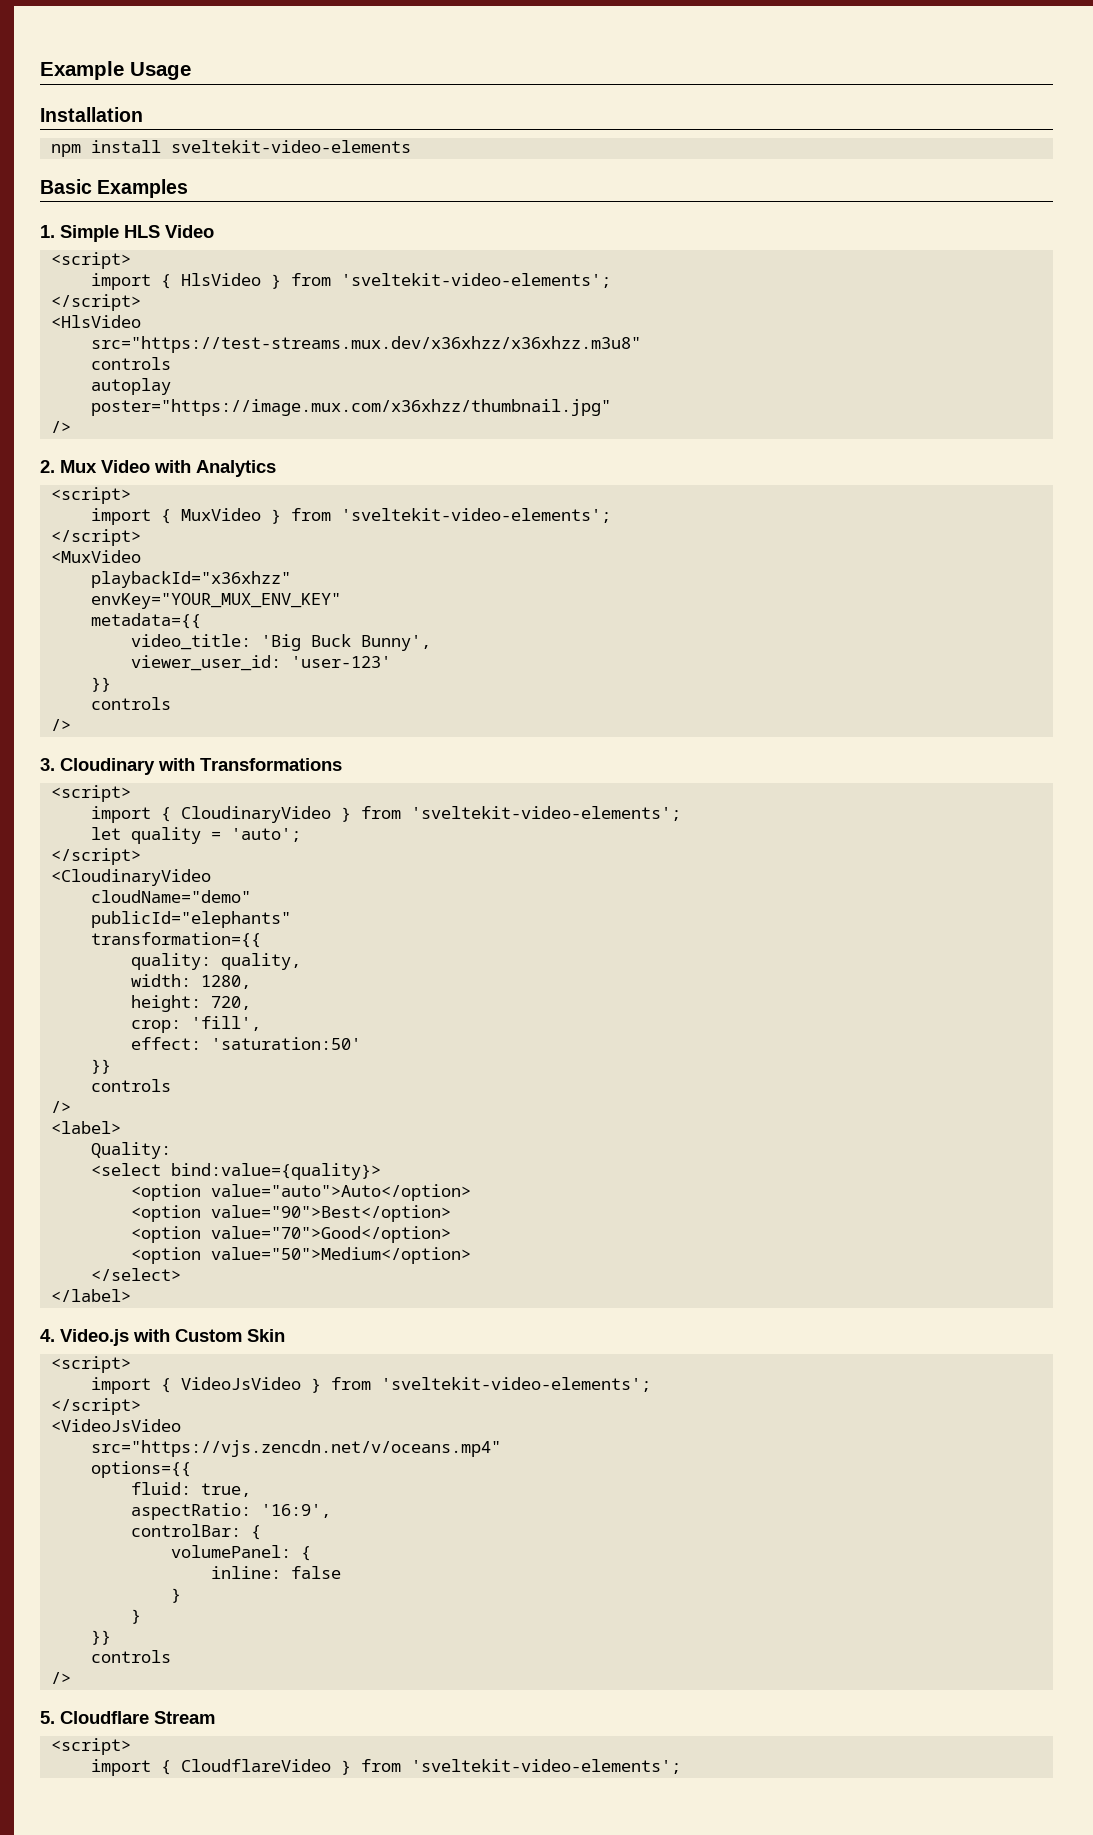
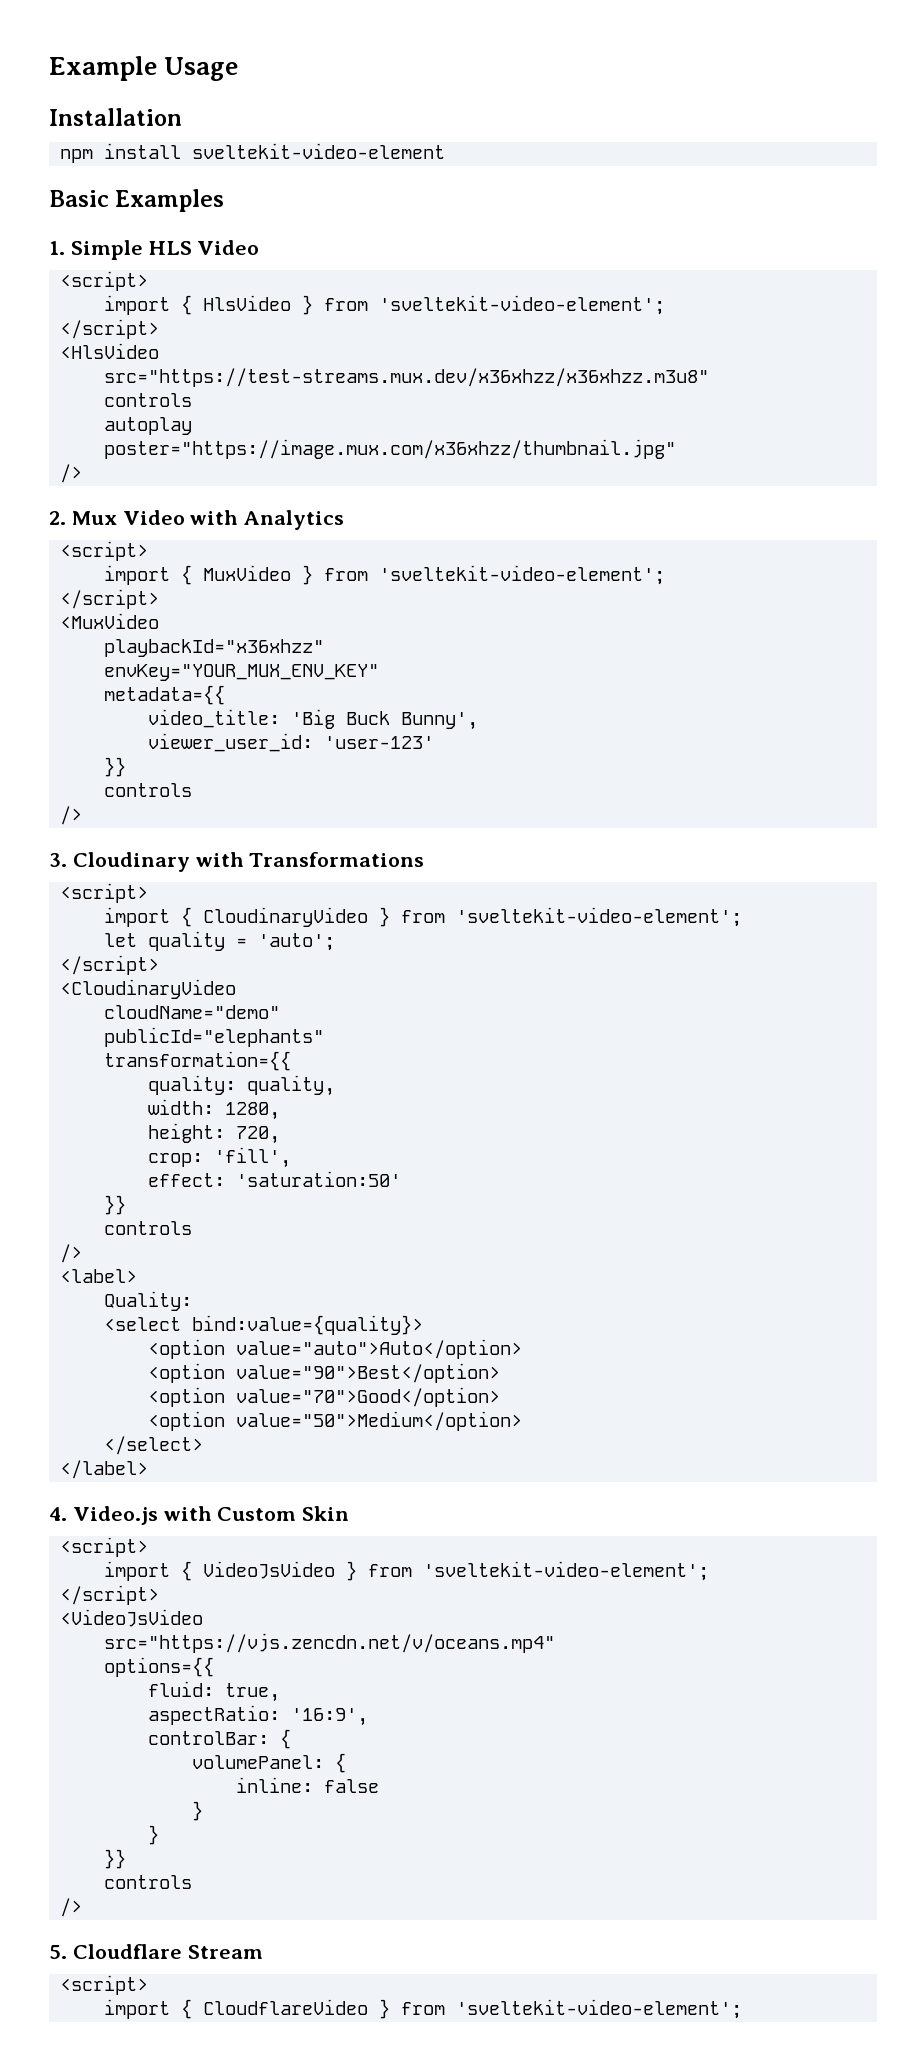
- npm install sveltekit-video-elements
+ npm install sveltekit-video-element
- import { HlsVideo } from 'sveltekit-video-elements';
+ import { HlsVideo } from 'sveltekit-video-element';
- import { MuxVideo } from 'sveltekit-video-elements';
+ import { MuxVideo } from 'sveltekit-video-element';
- import { CloudinaryVideo } from 'sveltekit-video-elements';
+ import { CloudinaryVideo } from 'sveltekit-video-element';
- import { VideoJsVideo } from 'sveltekit-video-elements';
+ import { VideoJsVideo } from 'sveltekit-video-element';
- import { CloudflareVideo } from 'sveltekit-video-elements';
+ import { CloudflareVideo } from 'sveltekit-video-element';

